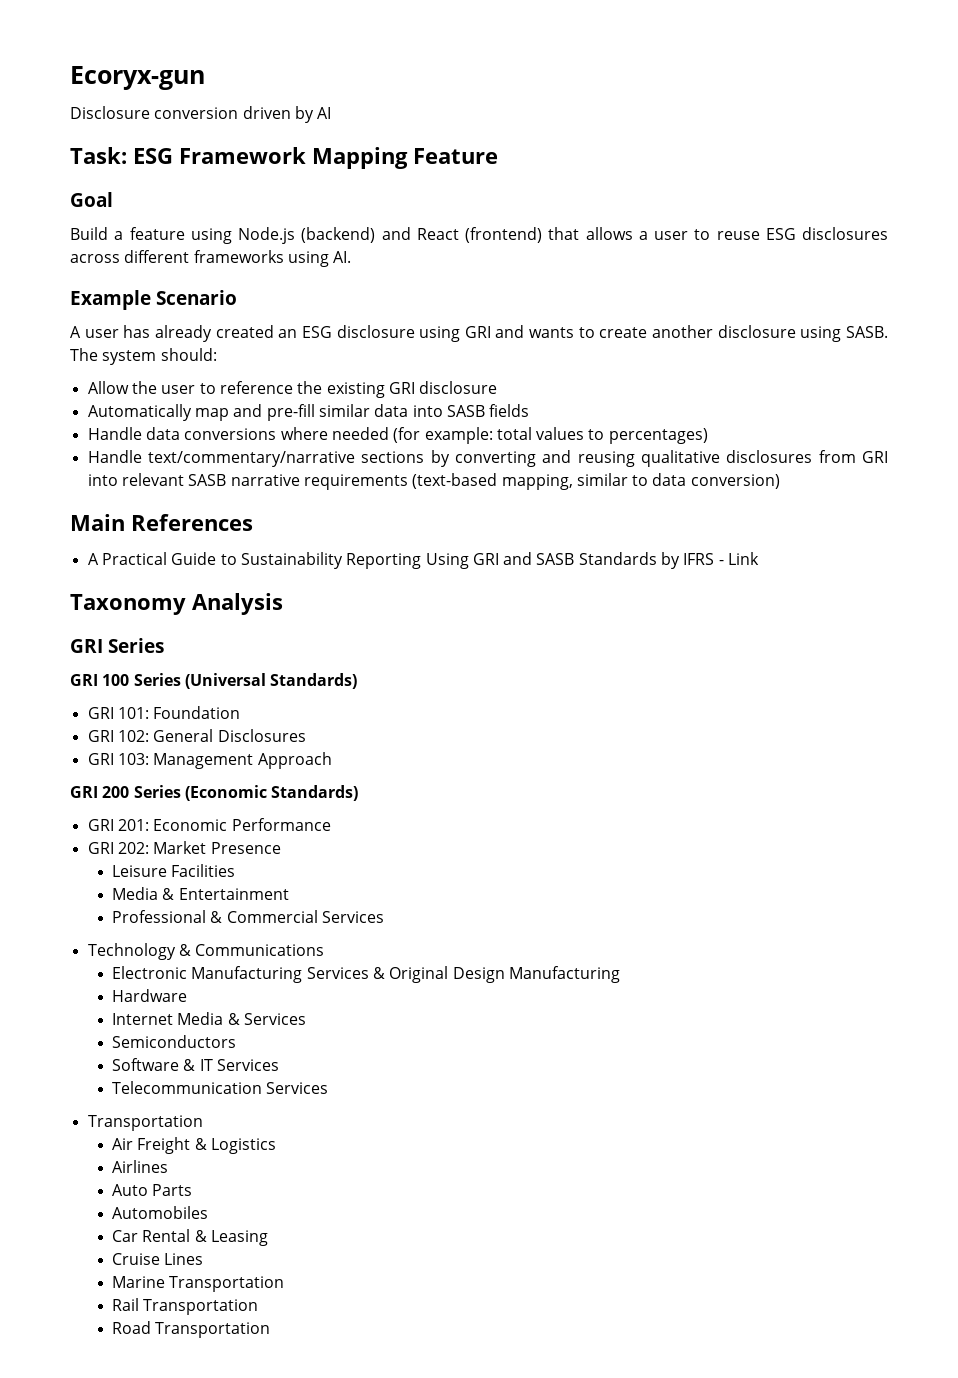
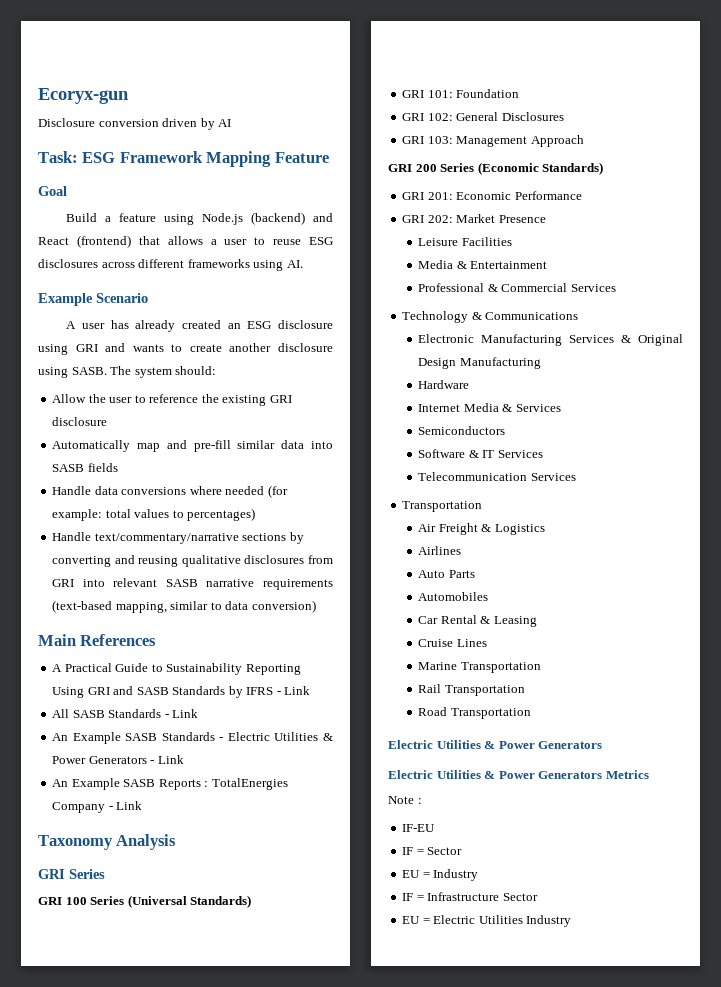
+ All SASB Standards - Link
+ An Example SASB Standards - Electric Utilities & Power Generators - Link
+ An Example SASB Reports : TotalEnergies Company - Link
  Road Transportation
+ Electric Utilities & Power Generators
+ Electric Utilities & Power Generators Metrics
+ Note :
+ IF-EU
+ IF = Sector
+ EU = Industry
+ IF = Infrastructure Sector
+ EU = Electric Utilities Industry

